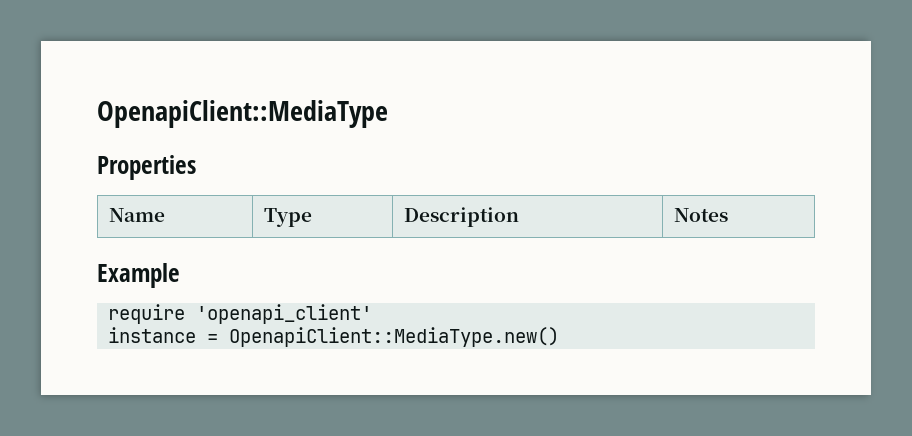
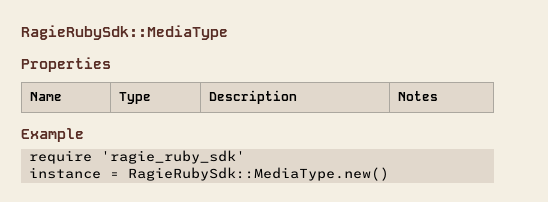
- OpenapiClient::MediaType
+ RagieRubySdk::MediaType
- require 'openapi_client'
+ require 'ragie_ruby_sdk'
- instance = OpenapiClient::MediaType.new()
+ instance = RagieRubySdk::MediaType.new()

